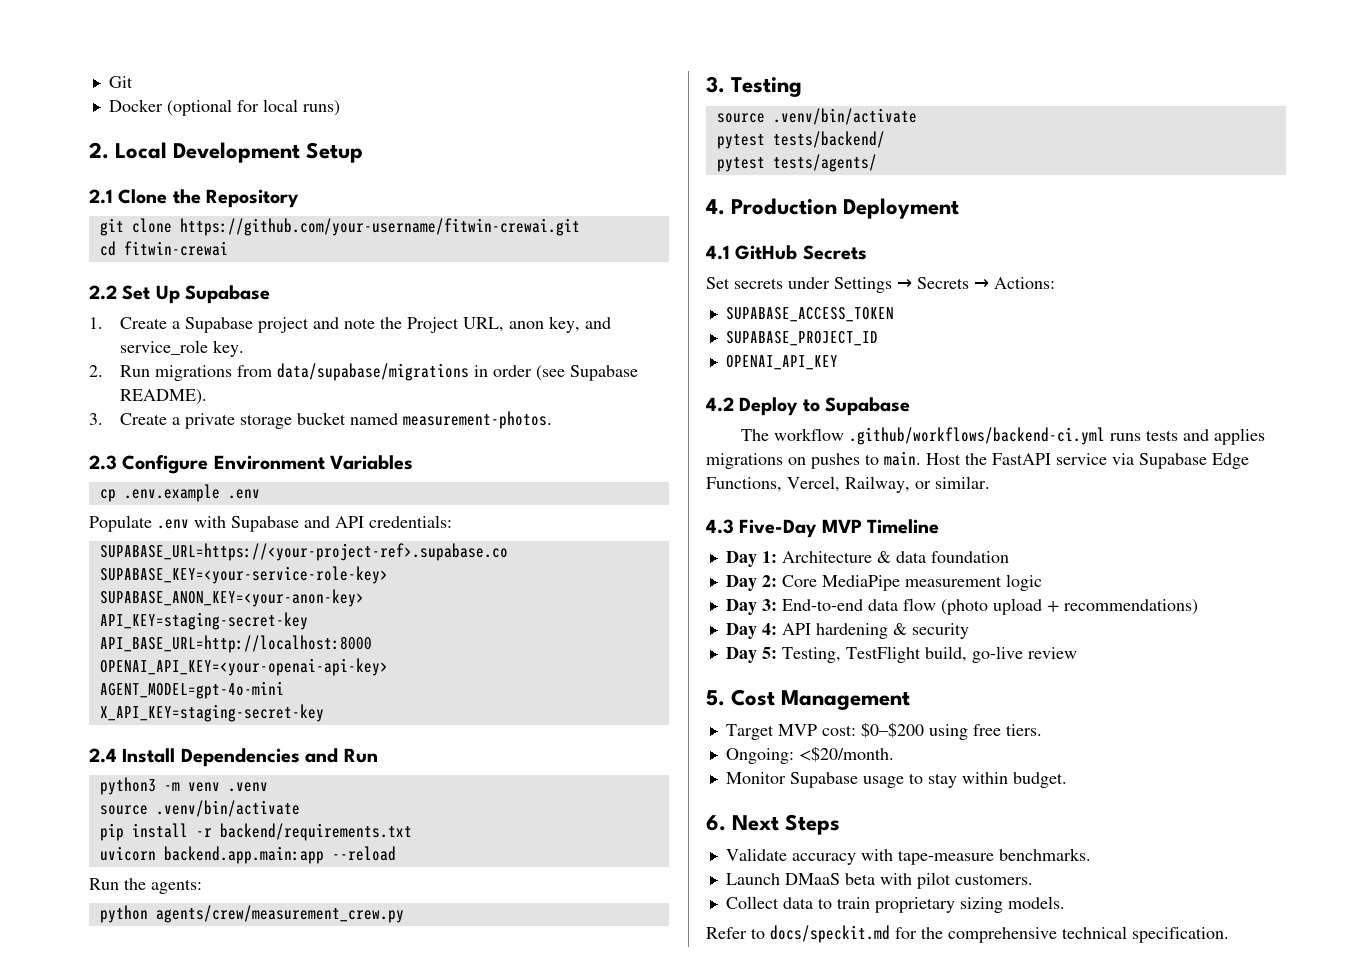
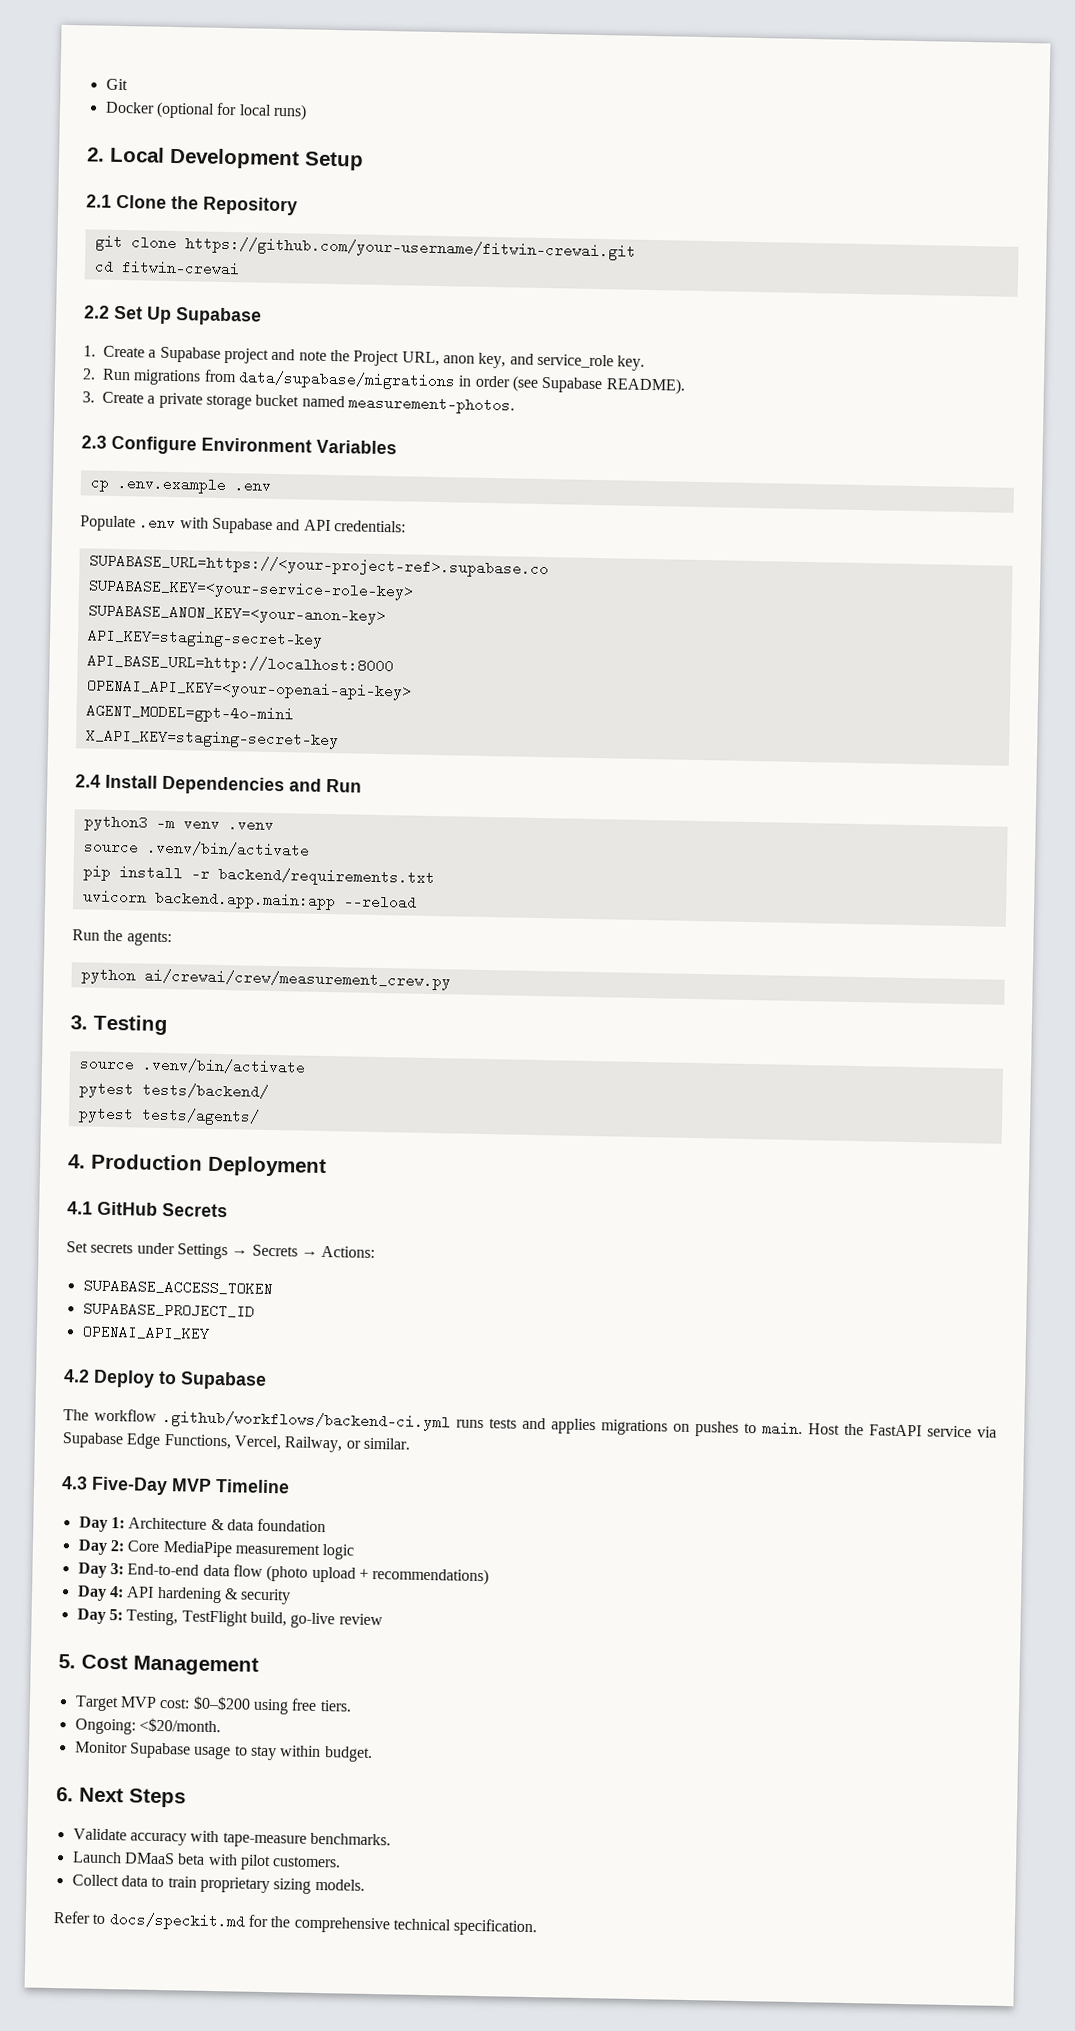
- python agents/crew/measurement_crew.py
+ python ai/crewai/crew/measurement_crew.py

